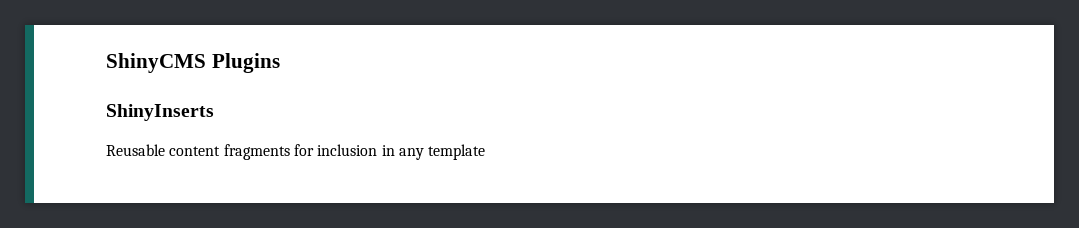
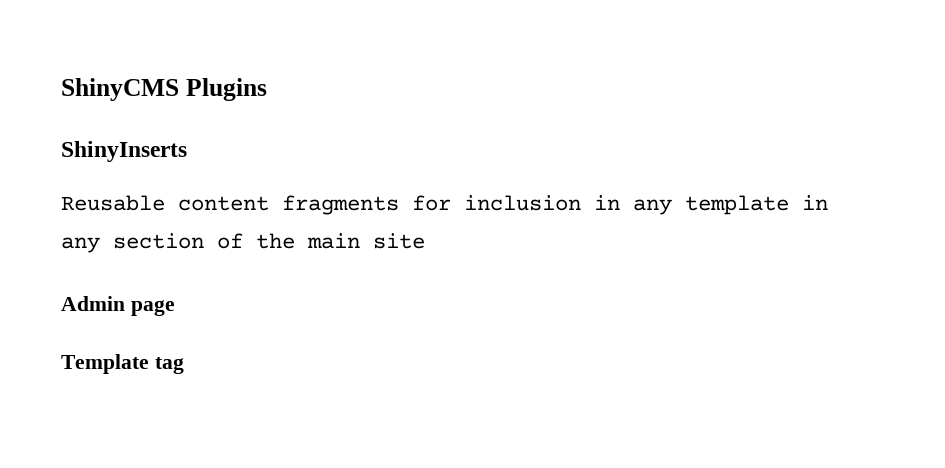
- Reusable content fragments for inclusion in any template
+ Reusable content fragments for inclusion in any template in any section of the main site
+ Admin page
+ Template tag

